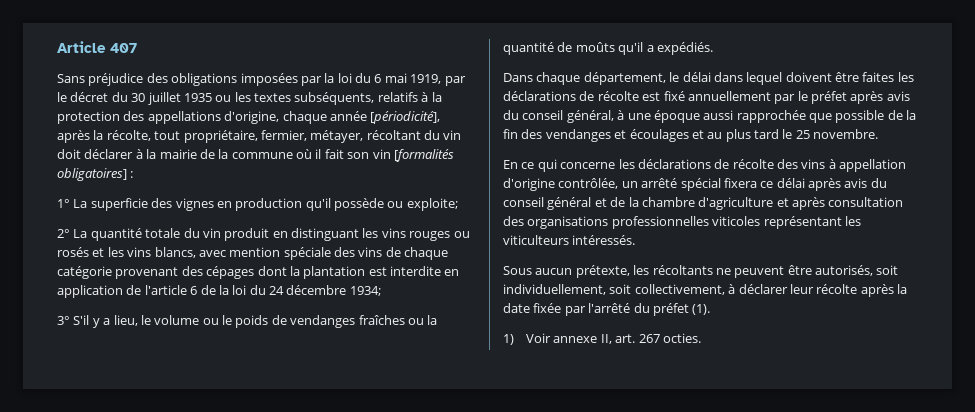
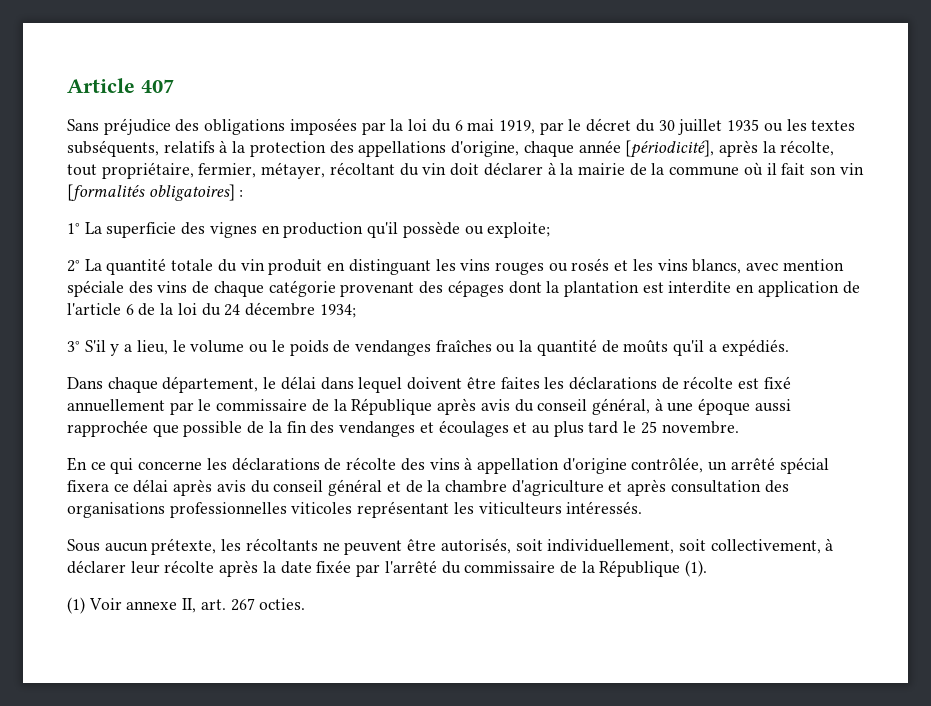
- Dans chaque département, le délai dans lequel doivent être faites les déclarations de récolte est fixé annuellement par le préfet après avis du conseil général, à une époque aussi rapprochée que possible de la fin des vendanges et écoulages et au plus tard le 25 novembre.
+ Dans chaque département, le délai dans lequel doivent être faites les déclarations de récolte est fixé annuellement par le commissaire de la République après avis du conseil général, à une époque aussi rapprochée que possible de la fin des vendanges et écoulages et au plus tard le 25 novembre.
- Sous aucun prétexte, les récoltants ne peuvent être autorisés, soit individuellement, soit collectivement, à déclarer leur récolte après la date fixée par l'arrêté du préfet (1).
+ Sous aucun prétexte, les récoltants ne peuvent être autorisés, soit individuellement, soit collectivement, à déclarer leur récolte après la date fixée par l'arrêté du commissaire de la République (1).
- 1) Voir annexe II, art. 267 octies.
+ (1) Voir annexe II, art. 267 octies.

